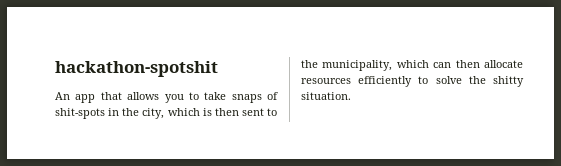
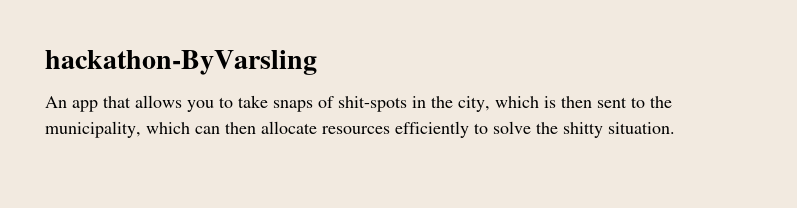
- hackathon-spotshit
+ hackathon-ByVarsling

